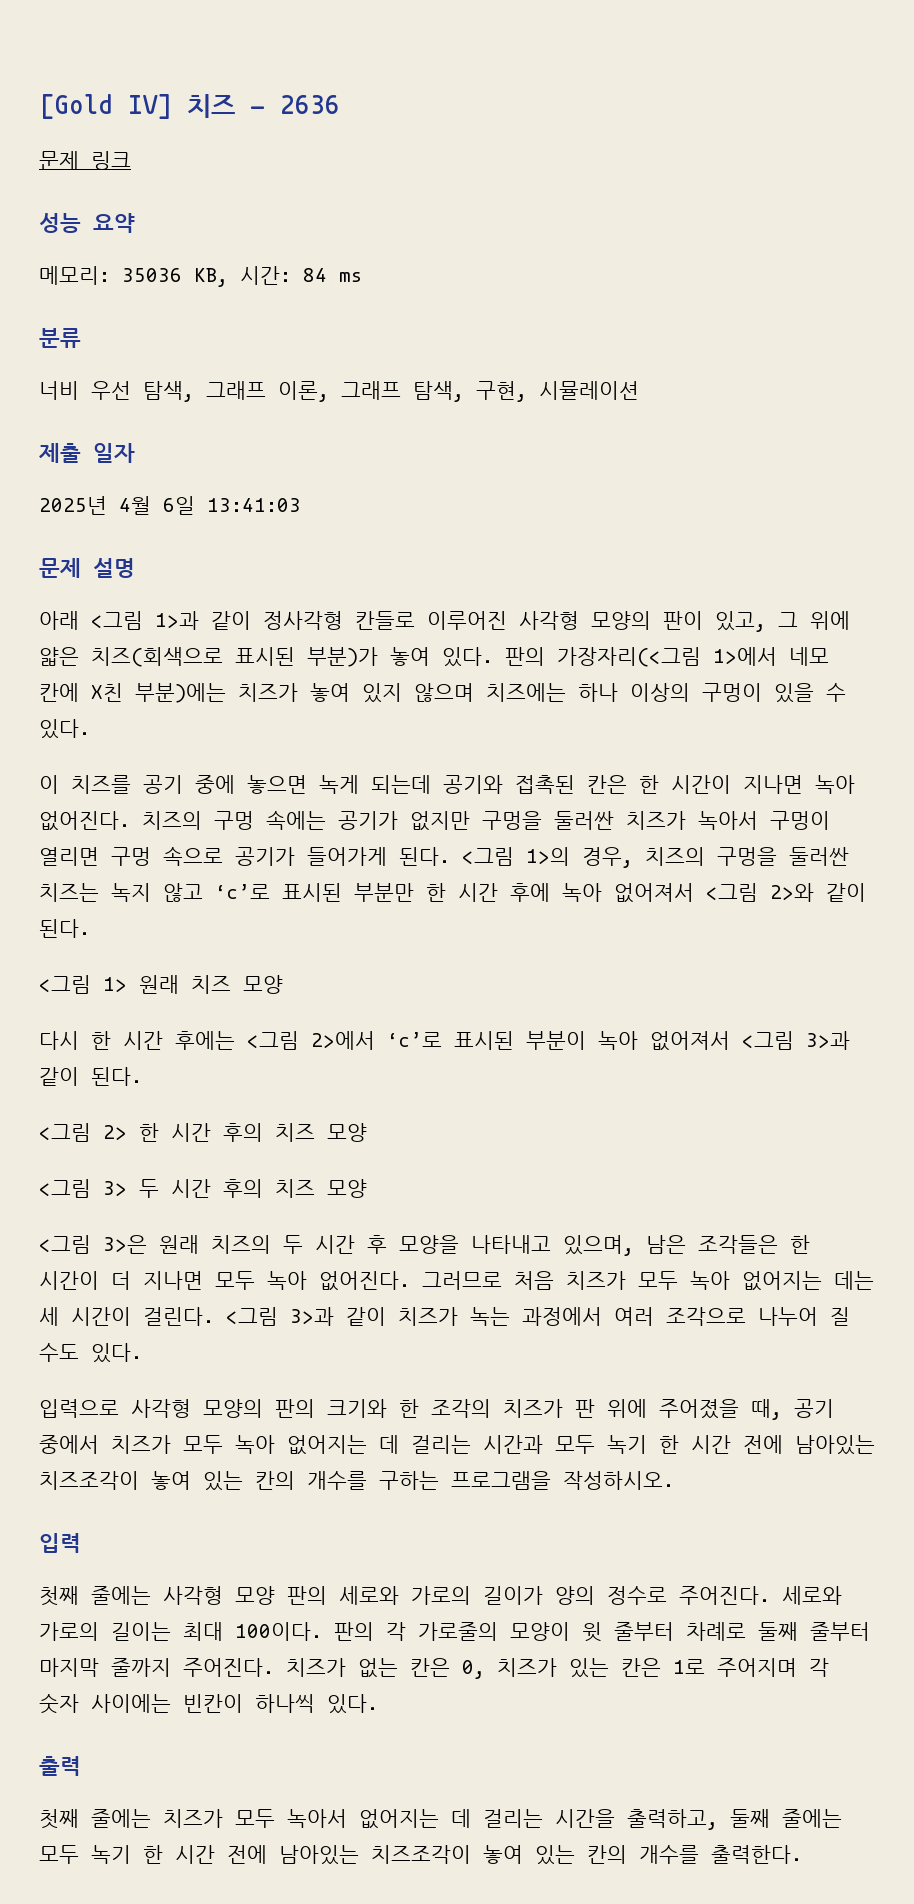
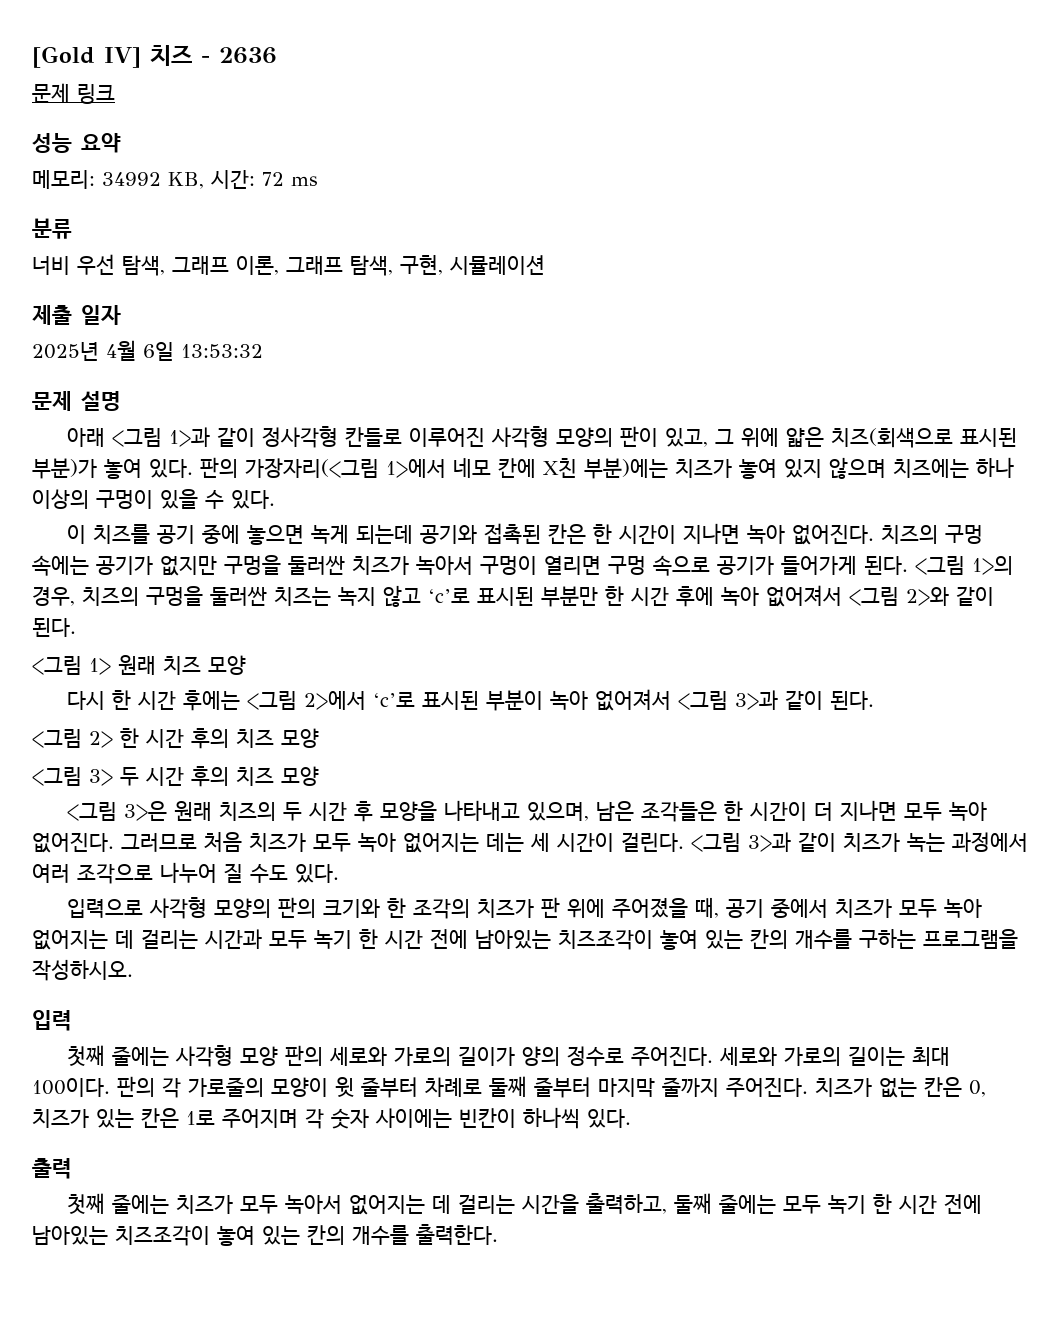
- 메모리: 35036 KB, 시간: 84 ms
+ 메모리: 34992 KB, 시간: 72 ms
- 2025년 4월 6일 13:41:03
+ 2025년 4월 6일 13:53:32

